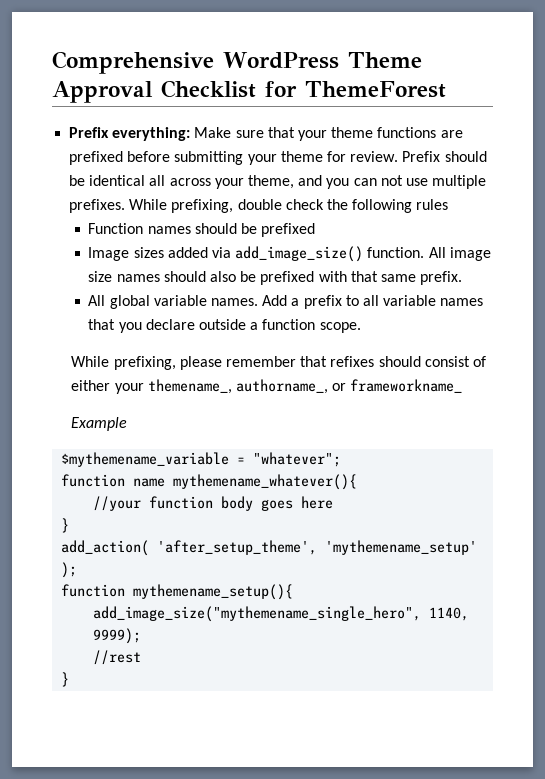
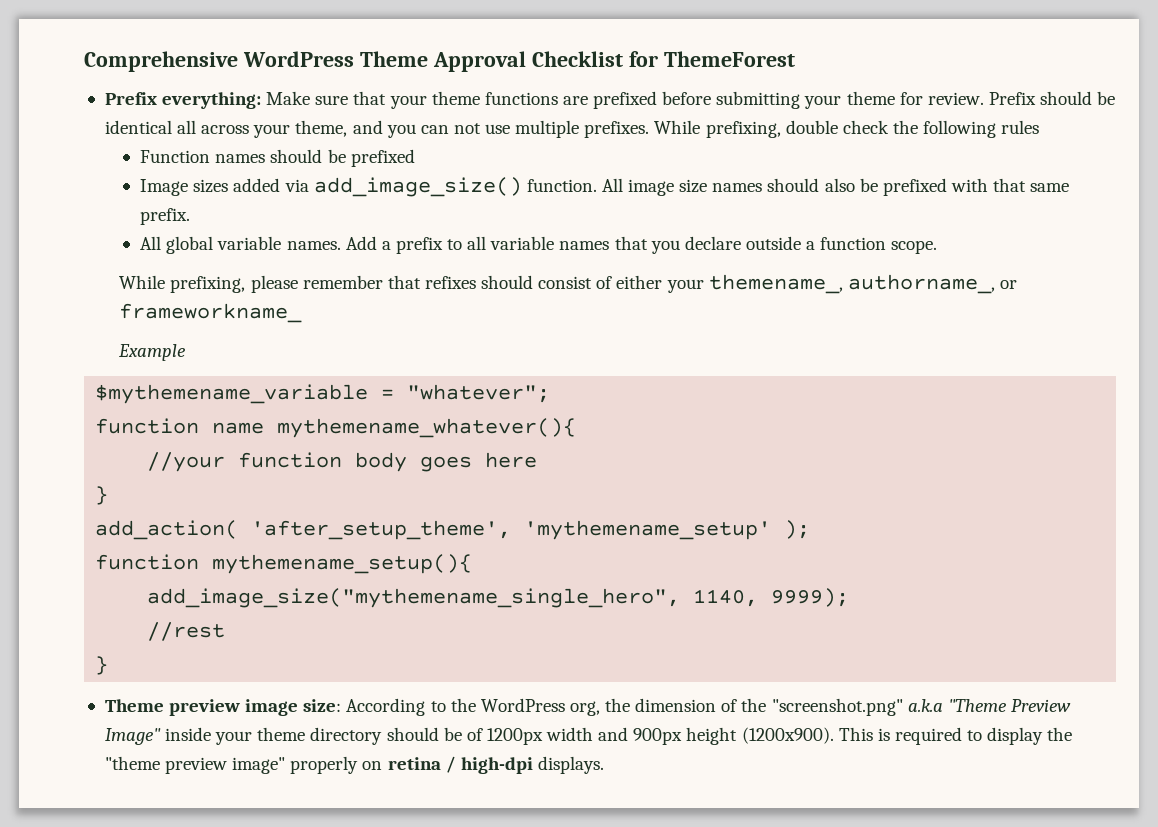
+ Theme preview image size: According to the WordPress org, the dimension of the "screenshot.png" a.k.a "Theme Preview Image" inside your theme directory should be of 1200px width and 900px height (1200x900). This is required to display the "theme preview image" properly on retina / high-dpi displays.

